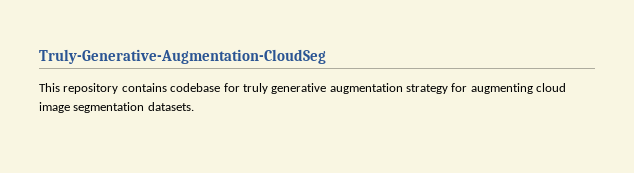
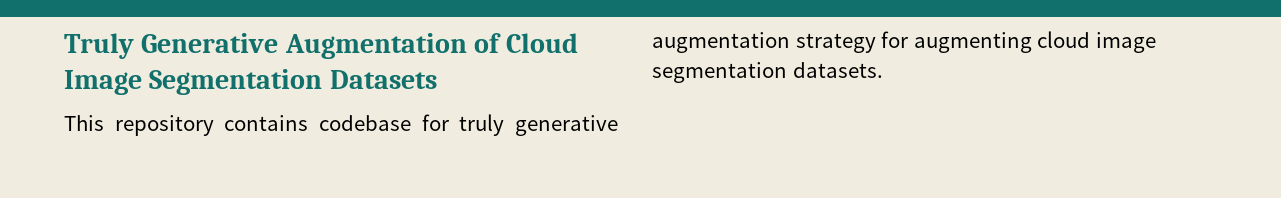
- Truly-Generative-Augmentation-CloudSeg
+ Truly Generative Augmentation of Cloud Image Segmentation Datasets

